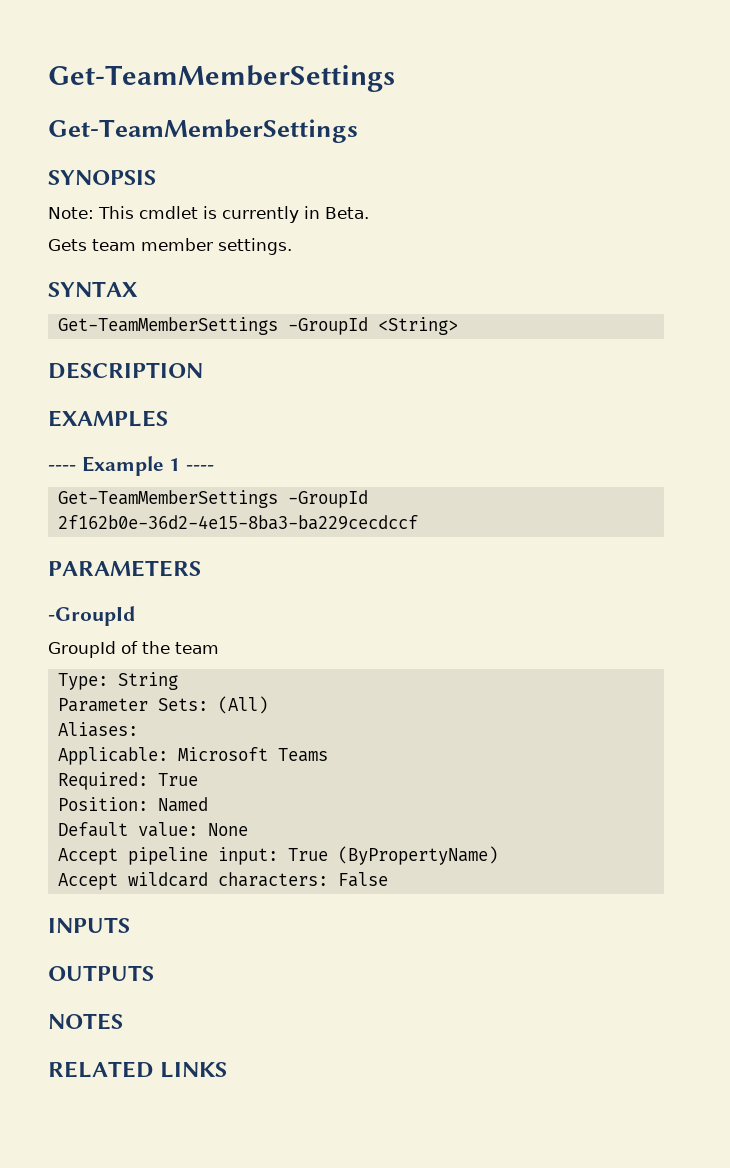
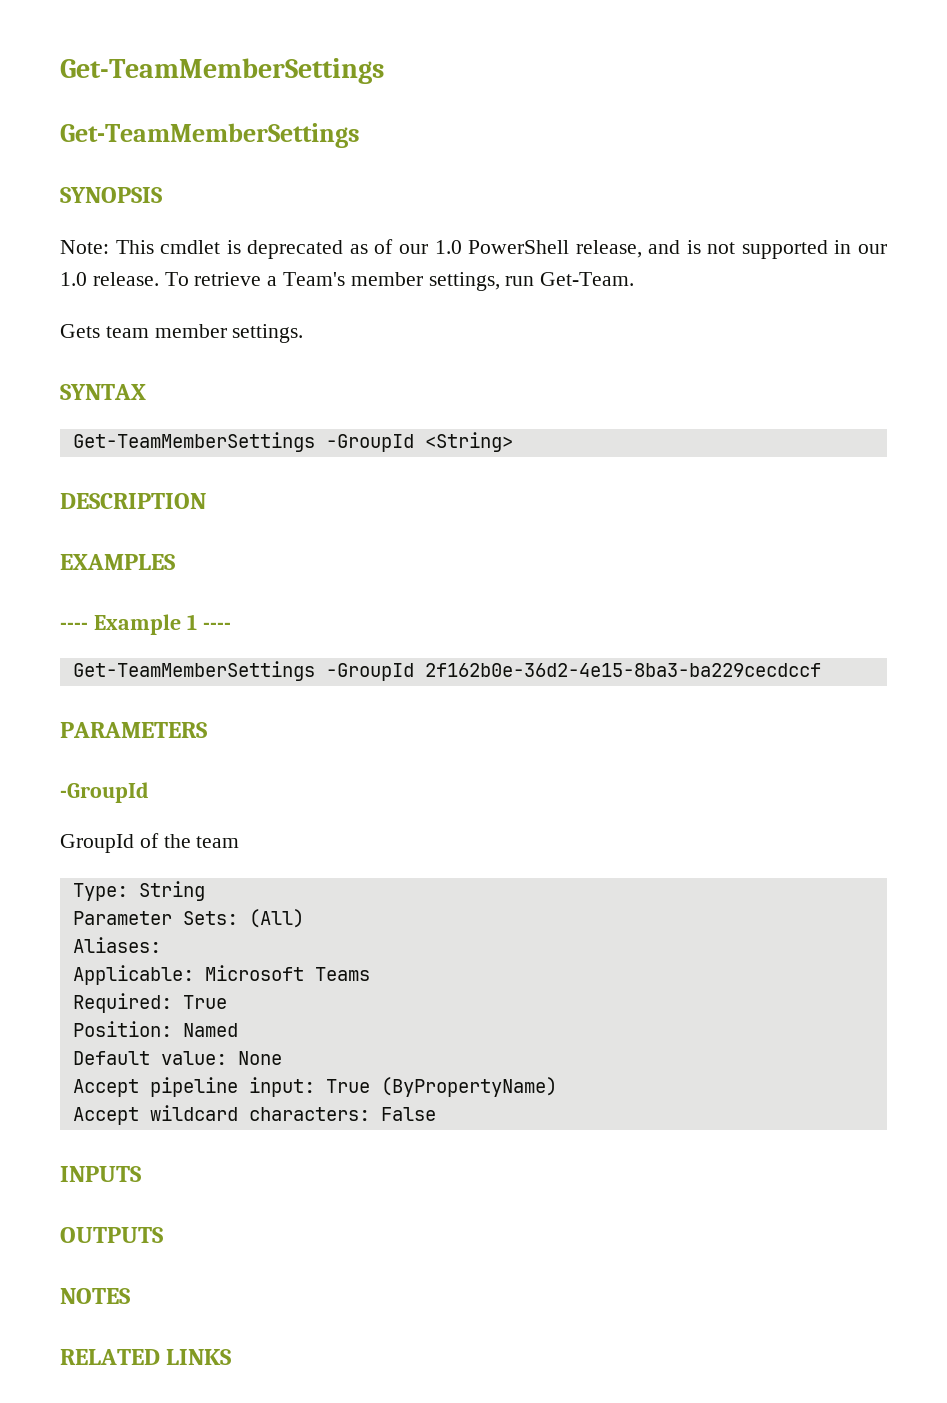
- Note: This cmdlet is currently in Beta.
+ Note: This cmdlet is deprecated as of our 1.0 PowerShell release, and is not supported in our 1.0 release. To retrieve a Team's member settings, run Get-Team.

